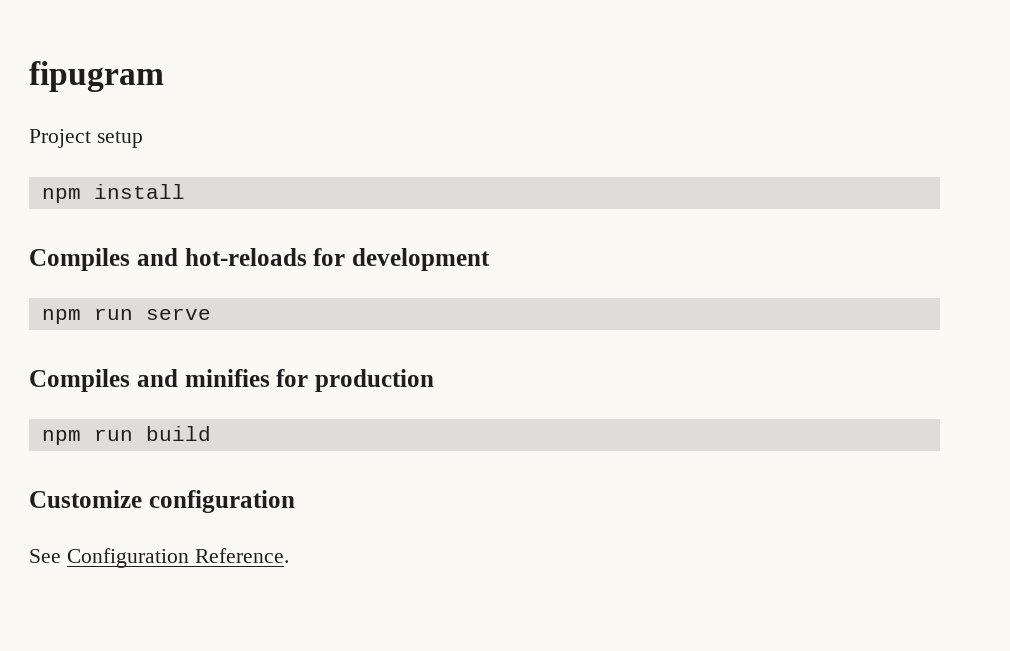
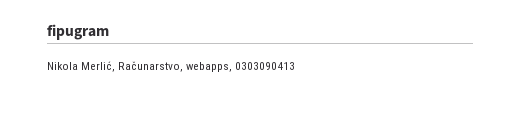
- Project setup
- npm install
- Compiles and hot-reloads for development
- npm run serve
- Compiles and minifies for production
- npm run build
- Customize configuration
- See Configuration Reference.
+ Nikola Merlić, Računarstvo, webapps, 0303090413

